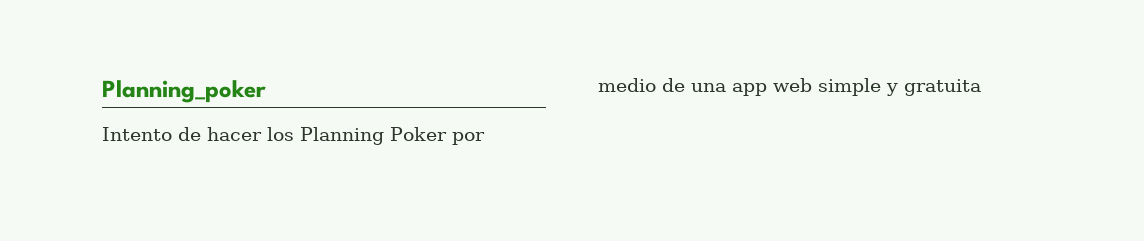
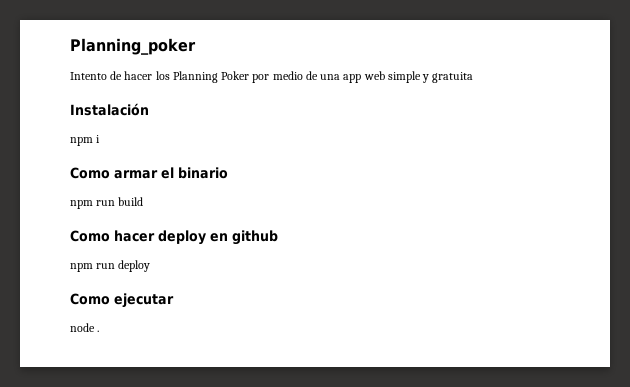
+ Instalación
+ npm i
+ Como armar el binario
+ npm run build
+ Como hacer deploy en github
+ npm run deploy
+ Como ejecutar
+ node .

